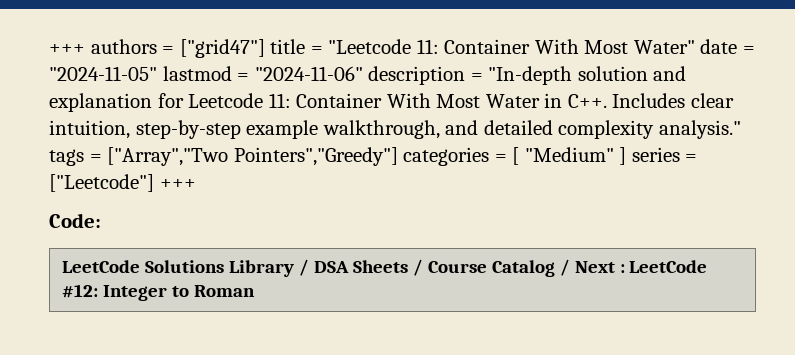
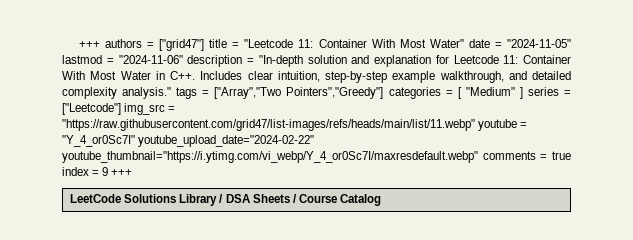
- +++ authors = ["grid47"] title = "Leetcode 11: Container With Most Water" date = "2024-11-05" lastmod = "2024-11-06" description = "In-depth solution and explanation for Leetcode 11: Container With Most Water in C++. Includes clear intuition, step-by-step example walkthrough, and detailed complexity analysis." tags = ["Array","Two Pointers","Greedy"] categories = [ "Medium" ] series = ["Leetcode"] +++
- Code:
+ +++ authors = ["grid47"] title = "Leetcode 11: Container With Most Water" date = "2024-11-05" lastmod = "2024-11-06" description = "In-depth solution and explanation for Leetcode 11: Container With Most Water in C++. Includes clear intuition, step-by-step example walkthrough, and detailed complexity analysis." tags = ["Array","Two Pointers","Greedy"] categories = [ "Medium" ] series = ["Leetcode"] img_src = "https://raw.githubusercontent.com/grid47/list-images/refs/heads/main/list/11.webp" youtube = "Y_4_or0Sc7I" youtube_upload_date="2024-02-22" youtube_thumbnail="https://i.ytimg.com/vi_webp/Y_4_or0Sc7I/maxresdefault.webp" comments = true index = 9 +++
- LeetCode Solutions Library / DSA Sheets / Course Catalog / Next : LeetCode #12: Integer to Roman
+ LeetCode Solutions Library / DSA Sheets / Course Catalog

